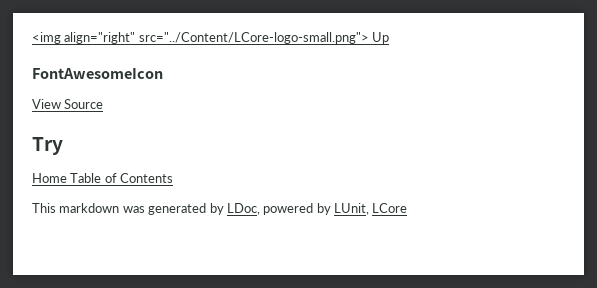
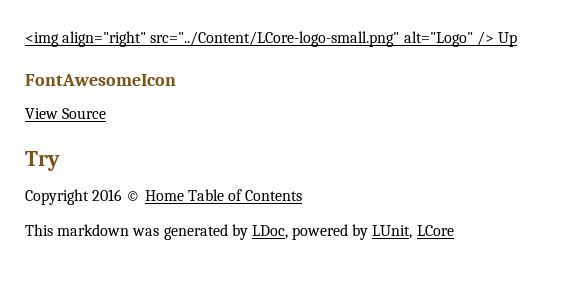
- <img align="right" src="../Content/LCore-logo-small.png"> Up
+ <img align="right" src="../Content/LCore-logo-small.png" alt="Logo" /> Up
- Home Table of Contents
+ Copyright 2016 © Home Table of Contents

